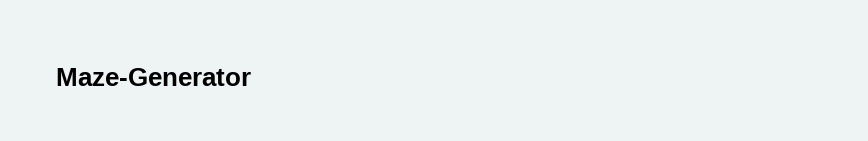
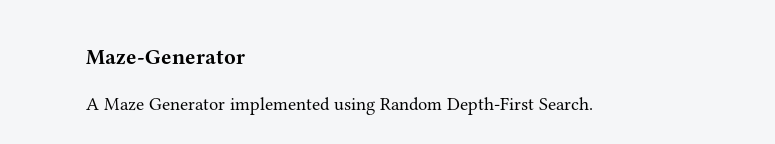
+ A Maze Generator implemented using Random Depth-First Search.

